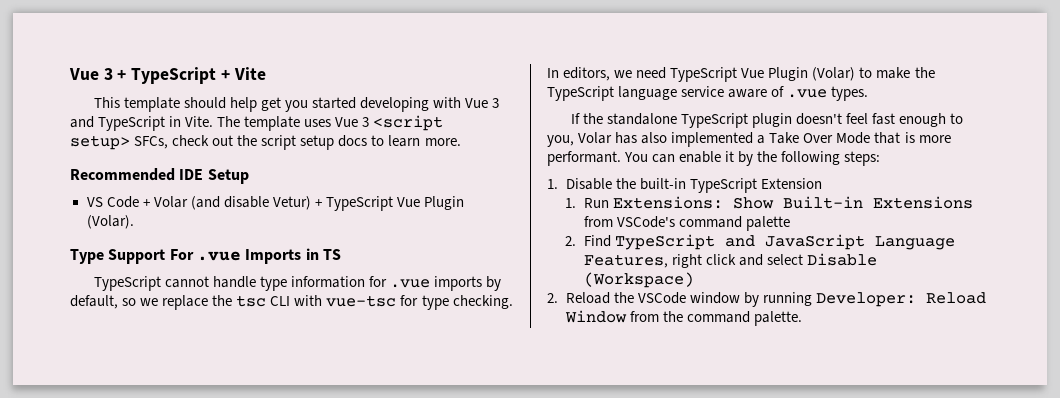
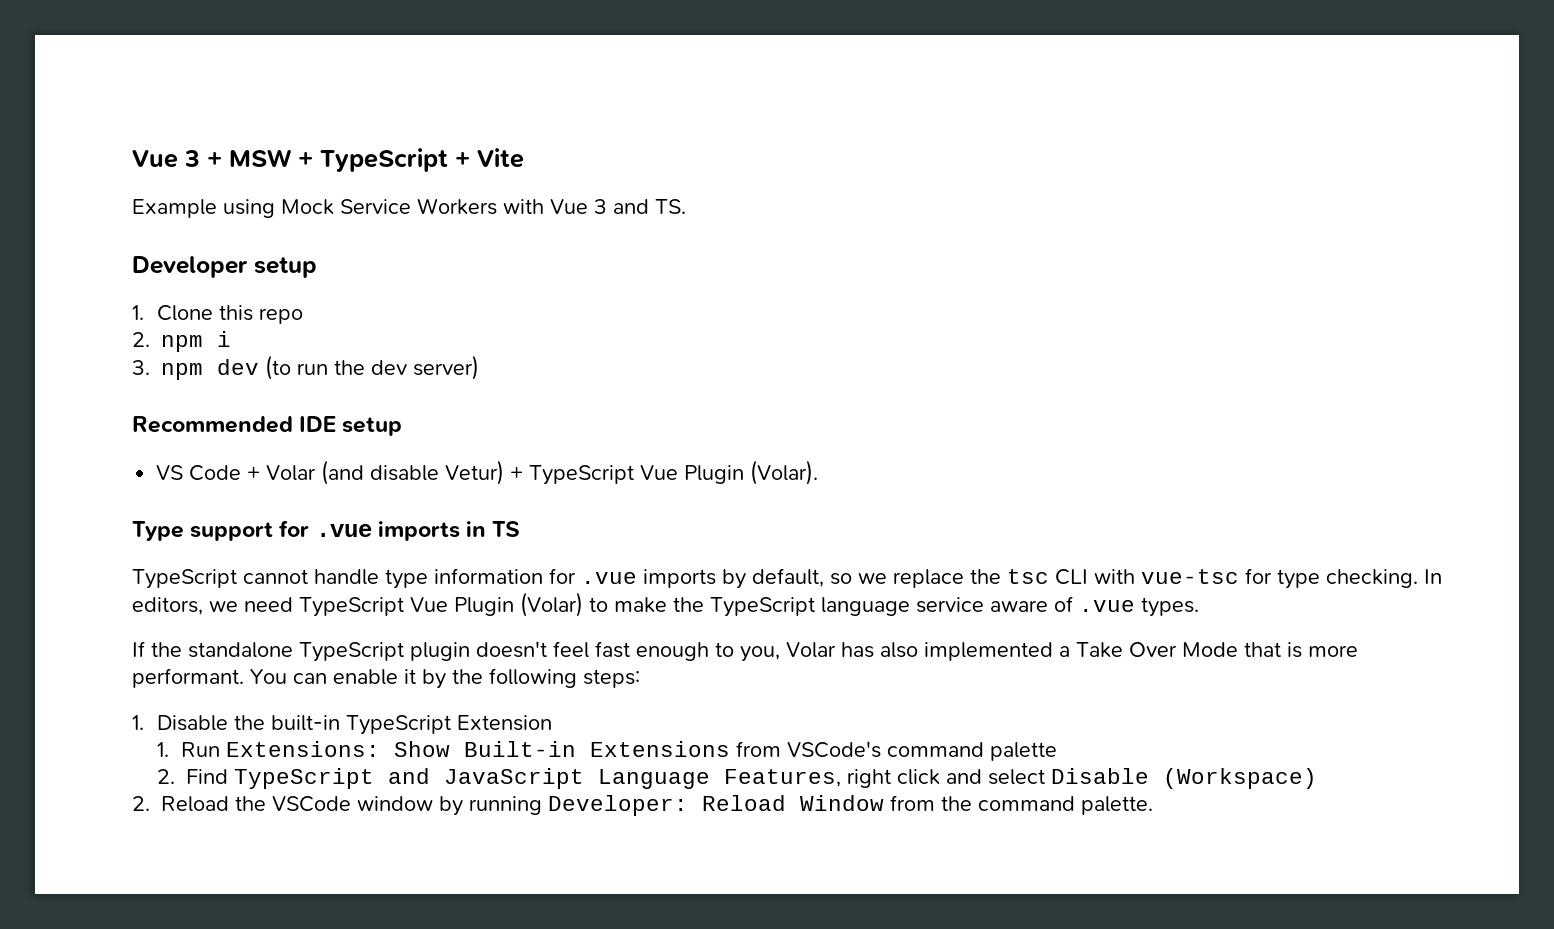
- Vue 3 + TypeScript + Vite
+ Vue 3 + MSW + TypeScript + Vite
- This template should help get you started developing with Vue 3 and TypeScript in Vite. The template uses Vue 3 <script setup> SFCs, check out the script setup docs to learn more.
+ Example using Mock Service Workers with Vue 3 and TS.
+ Developer setup
+ 1. Clone this repo
+ 2. npm i
+ 3. npm dev (to run the dev server)
- Recommended IDE Setup
+ Recommended IDE setup
- Type Support For .vue Imports in TS
+ Type support for .vue imports in TS

